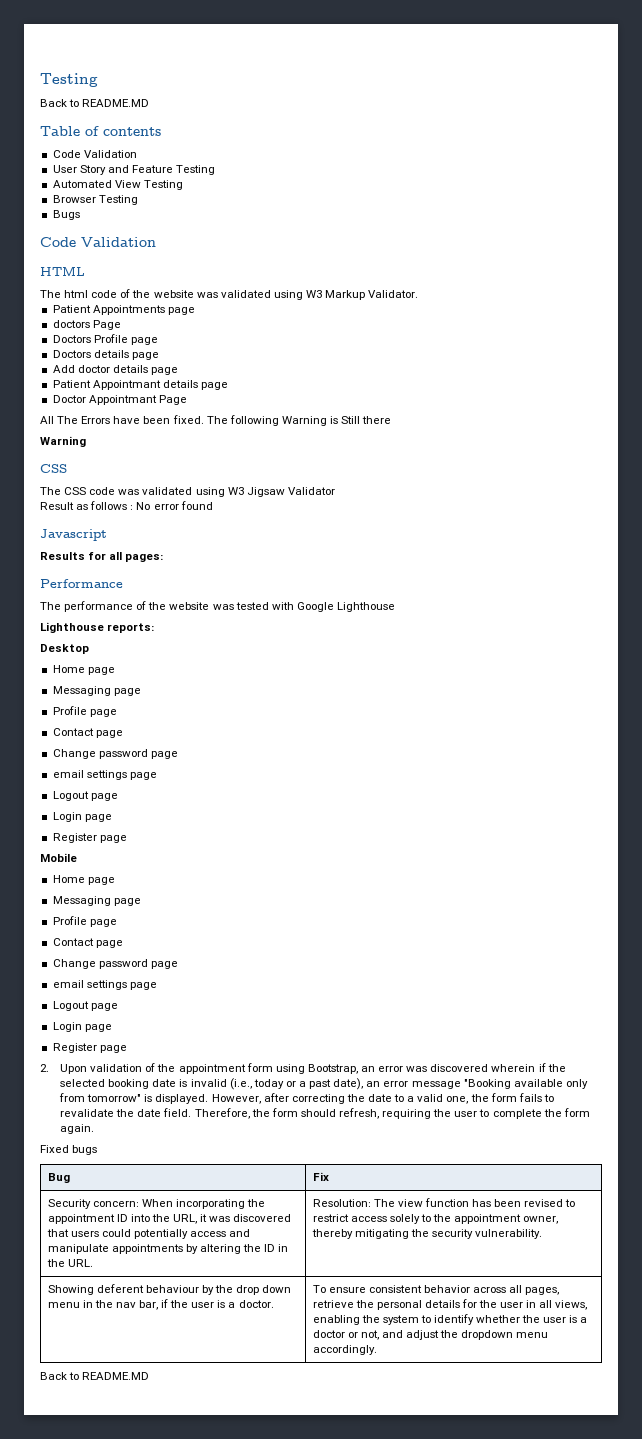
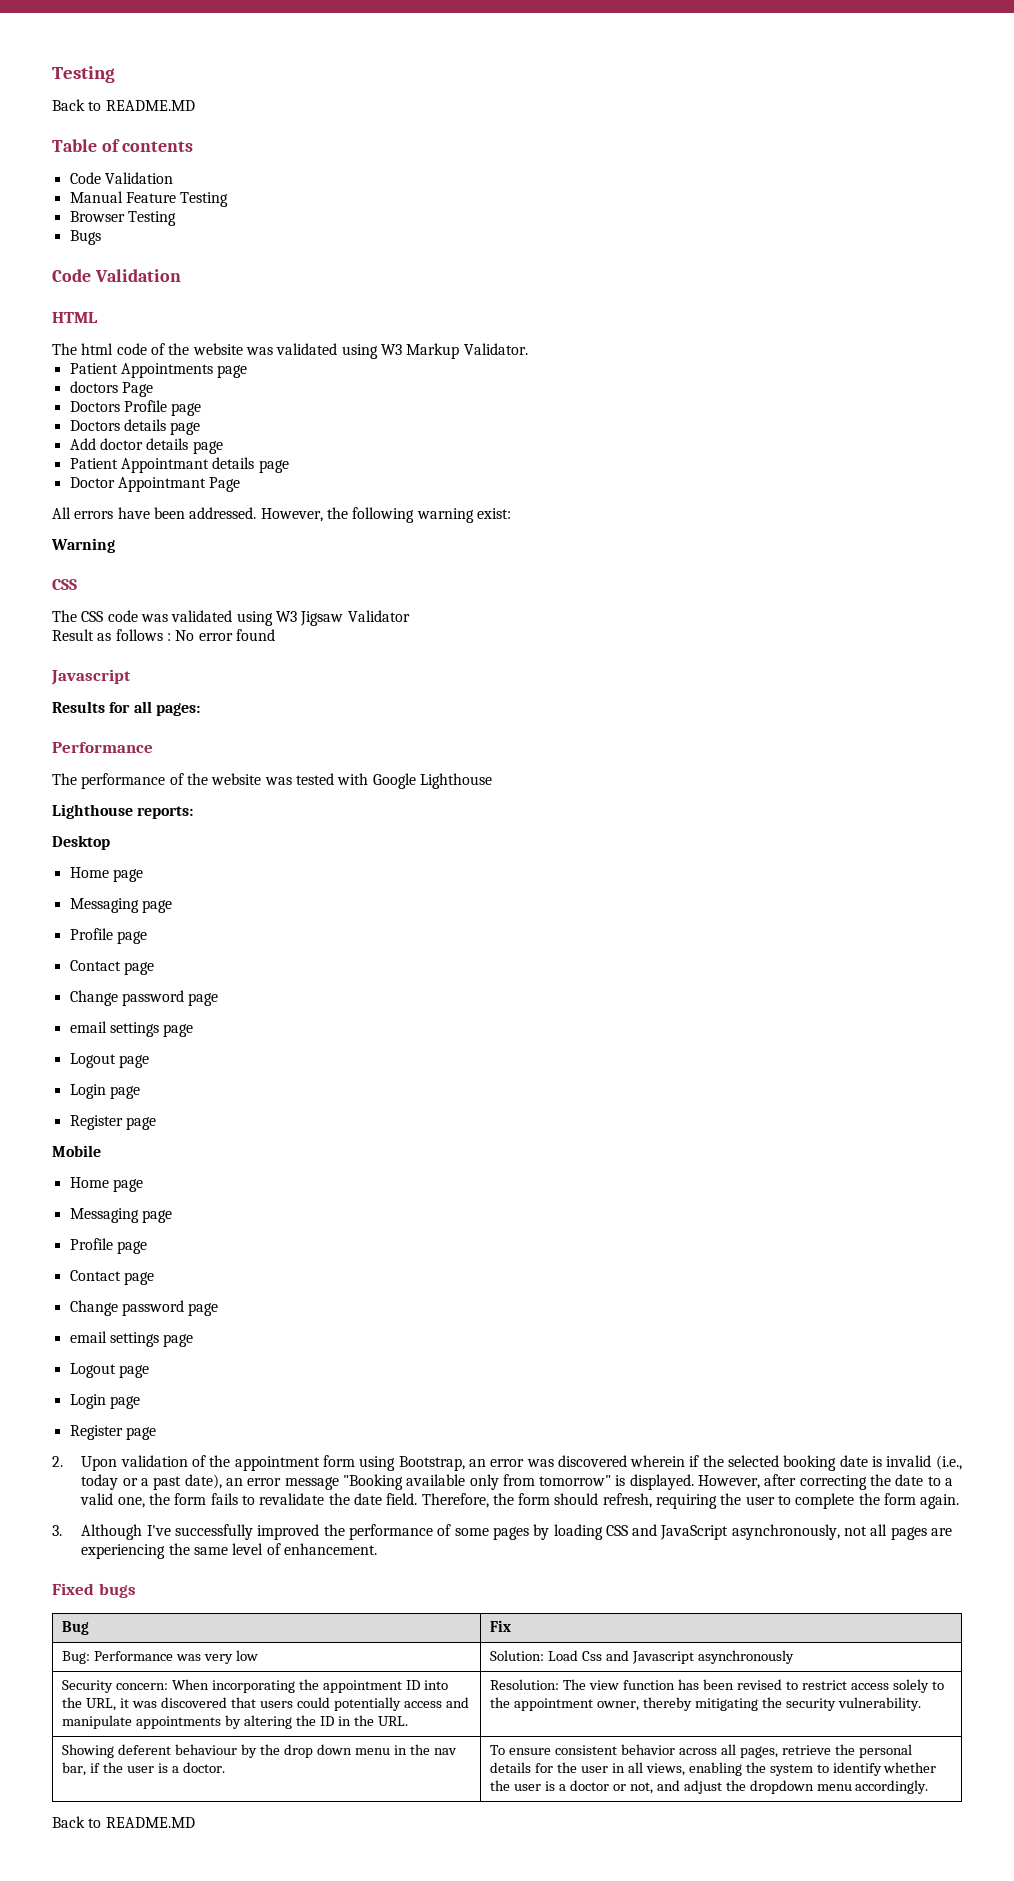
- User Story and Feature Testing
+ Manual Feature Testing
- Automated View Testing
- All The Errors have been fixed. The following Warning is Still there
+ All errors have been addressed. However, the following warning exist:
+ 3. Although I've successfully improved the performance of some pages by loading CSS and JavaScript asynchronously, not all pages are experiencing the same level of enhancement.
  Fixed bugs
  Bug | Fix
+ Bug: Performance was very low | Solution: Load Css and Javascript asynchronously

